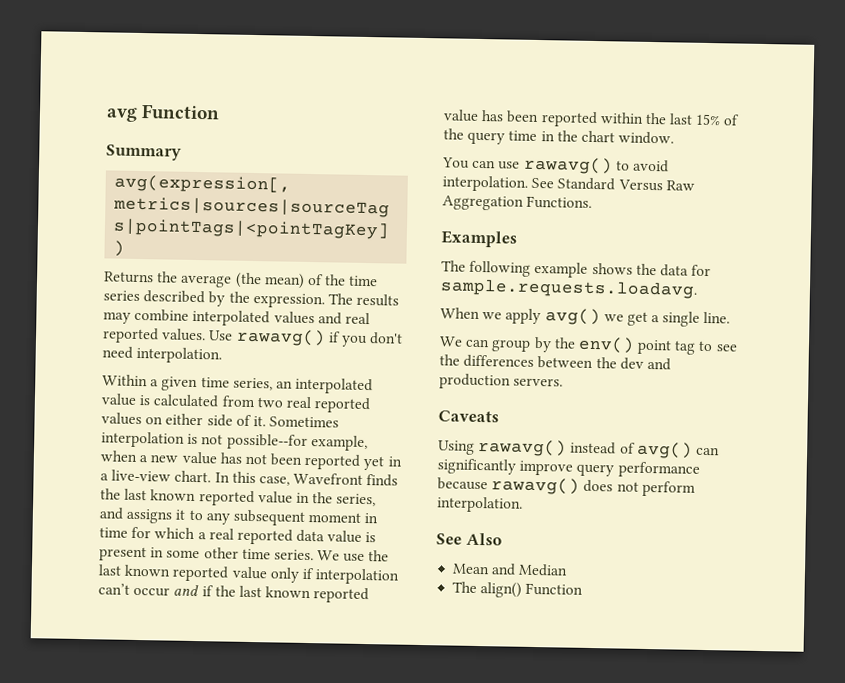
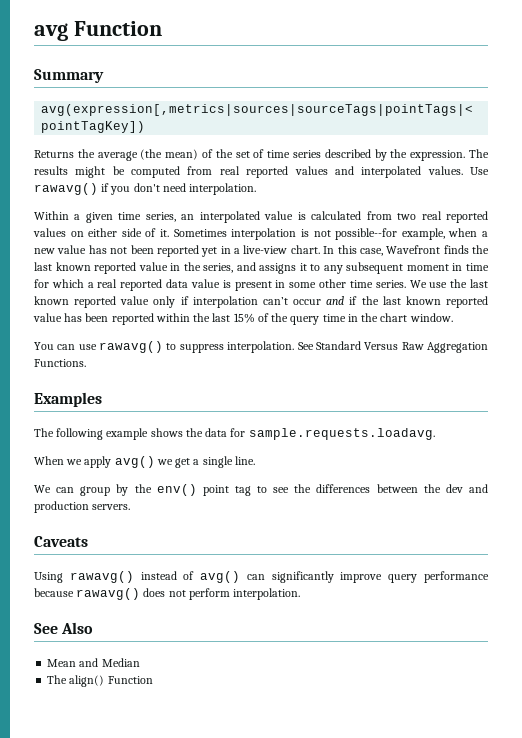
- Returns the average (the mean) of the time series described by the expression.
+ Returns the average (the mean) of the set of time series described by the expression.
- The results may combine interpolated values and real reported values.
+ The results might be computed from real reported values and interpolated values.
- You can use rawavg() to avoid interpolation.
+ You can use rawavg() to suppress interpolation.

